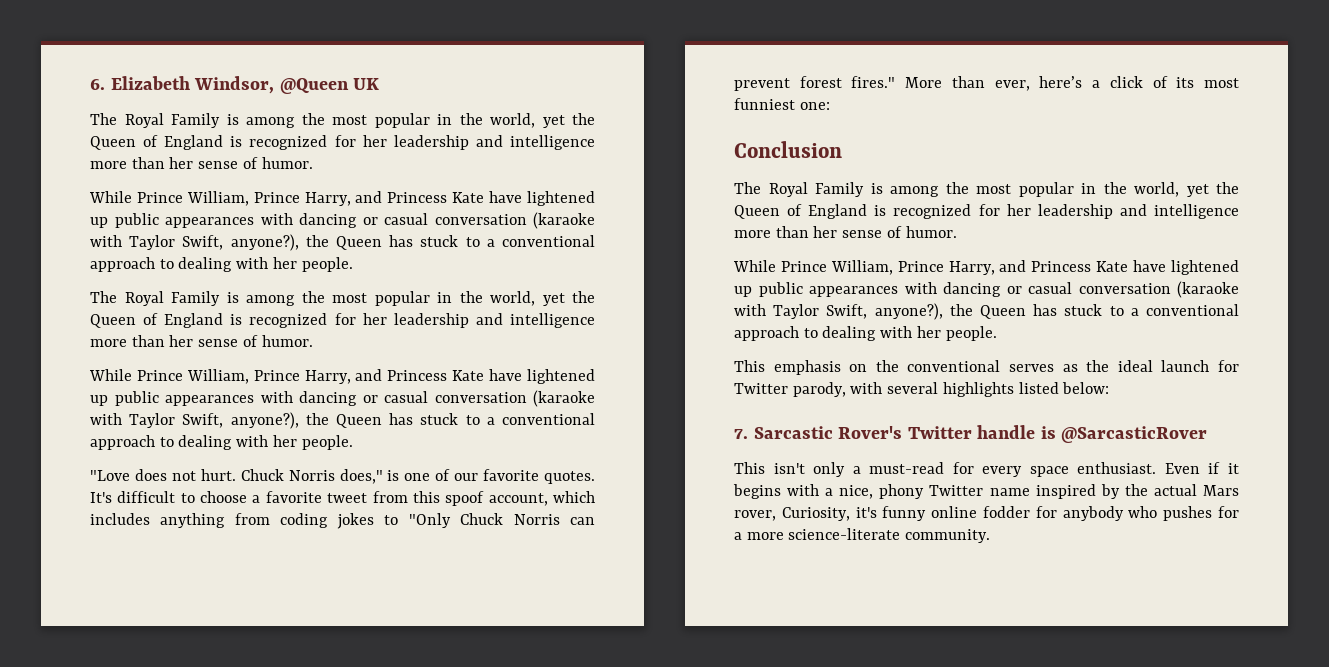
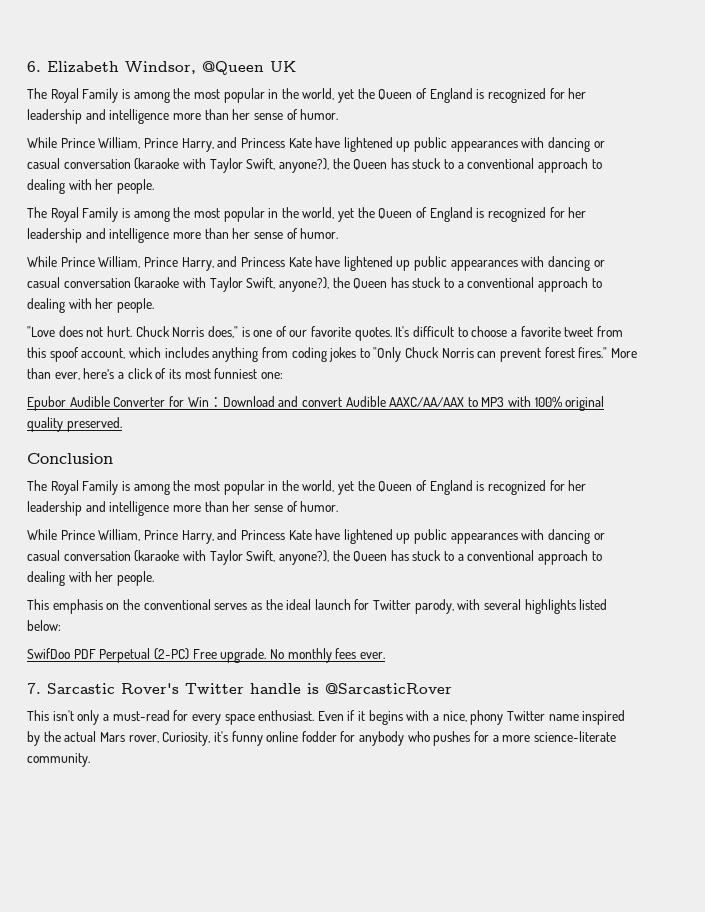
+ Epubor Audible Converter for Win：Download and convert Audible AAXC/AA/AAX to MP3 with 100% original quality preserved.
+ SwifDoo PDF Perpetual (2-PC) Free upgrade. No monthly fees ever.

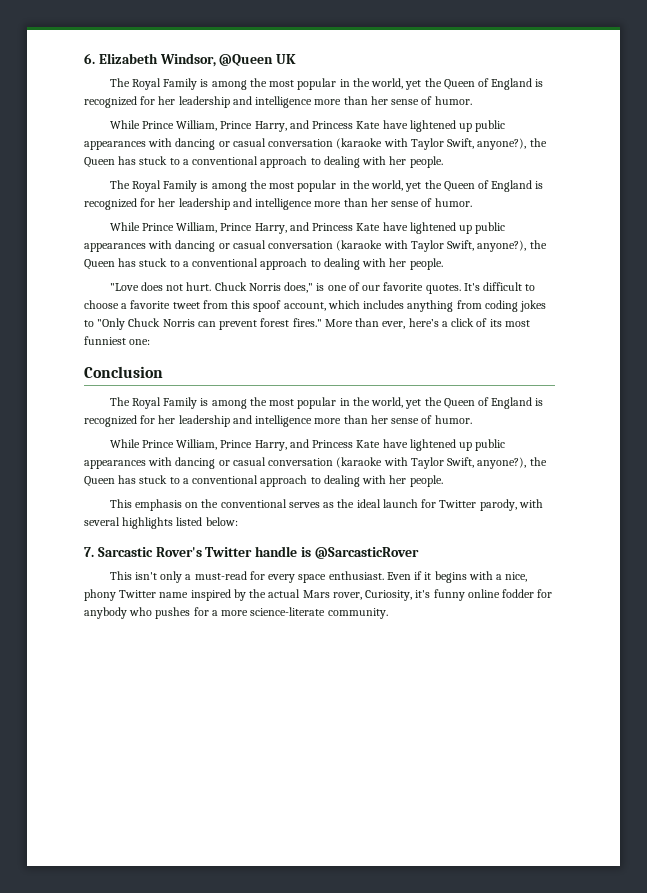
- Epubor Audible Converter for Win：Download and convert Audible AAXC/AA/AAX to MP3 with 100% original quality preserved.
- SwifDoo PDF Perpetual (2-PC) Free upgrade. No monthly fees ever.

